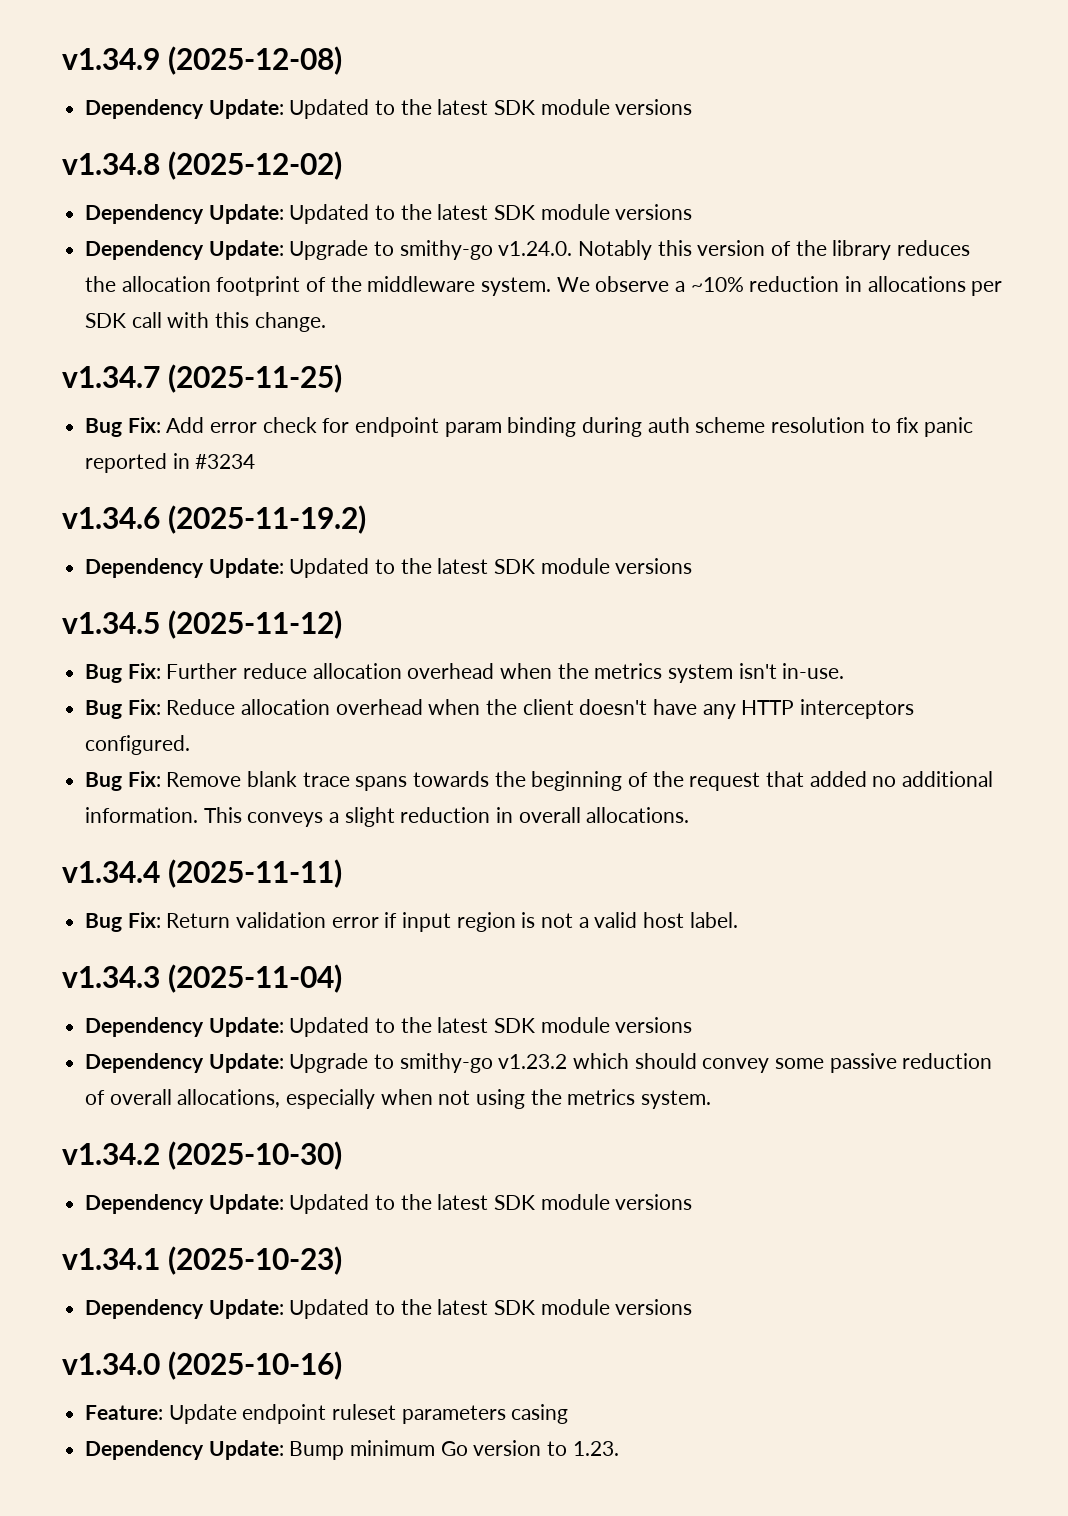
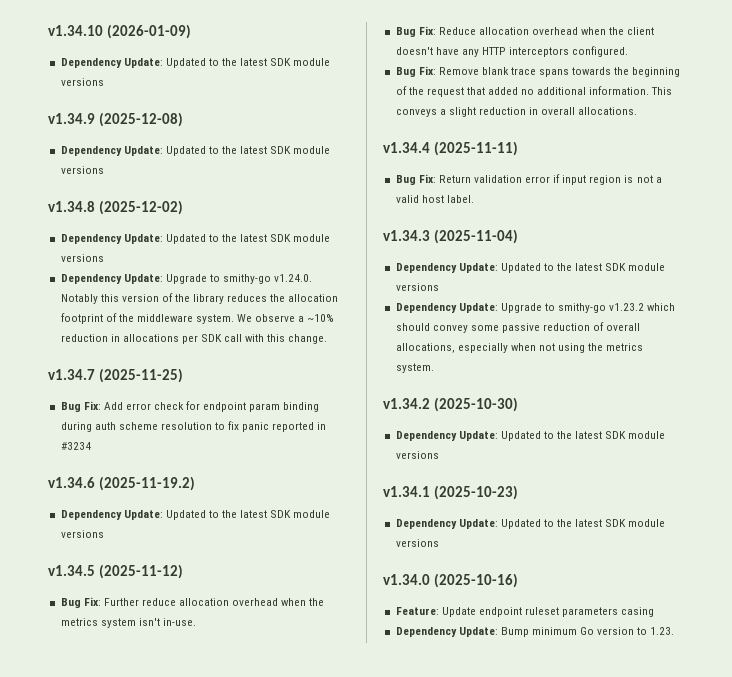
+ v1.34.10 (2026-01-09)
+ Dependency Update: Updated to the latest SDK module versions

